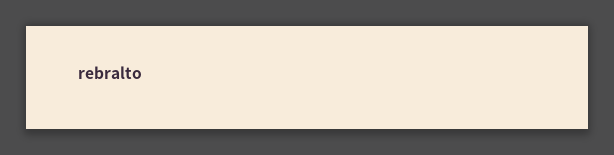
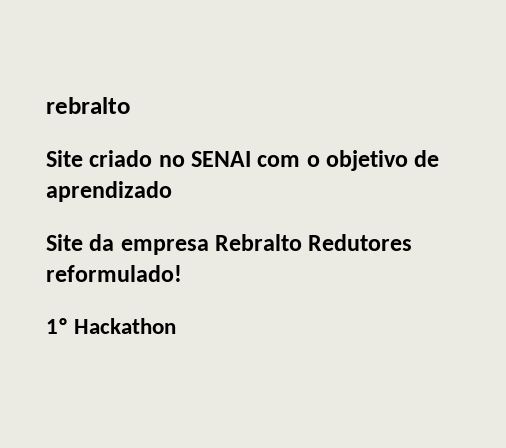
+ Site criado no SENAI com o objetivo de aprendizado
+ Site da empresa Rebralto Redutores reformulado!
+ 1º Hackathon

